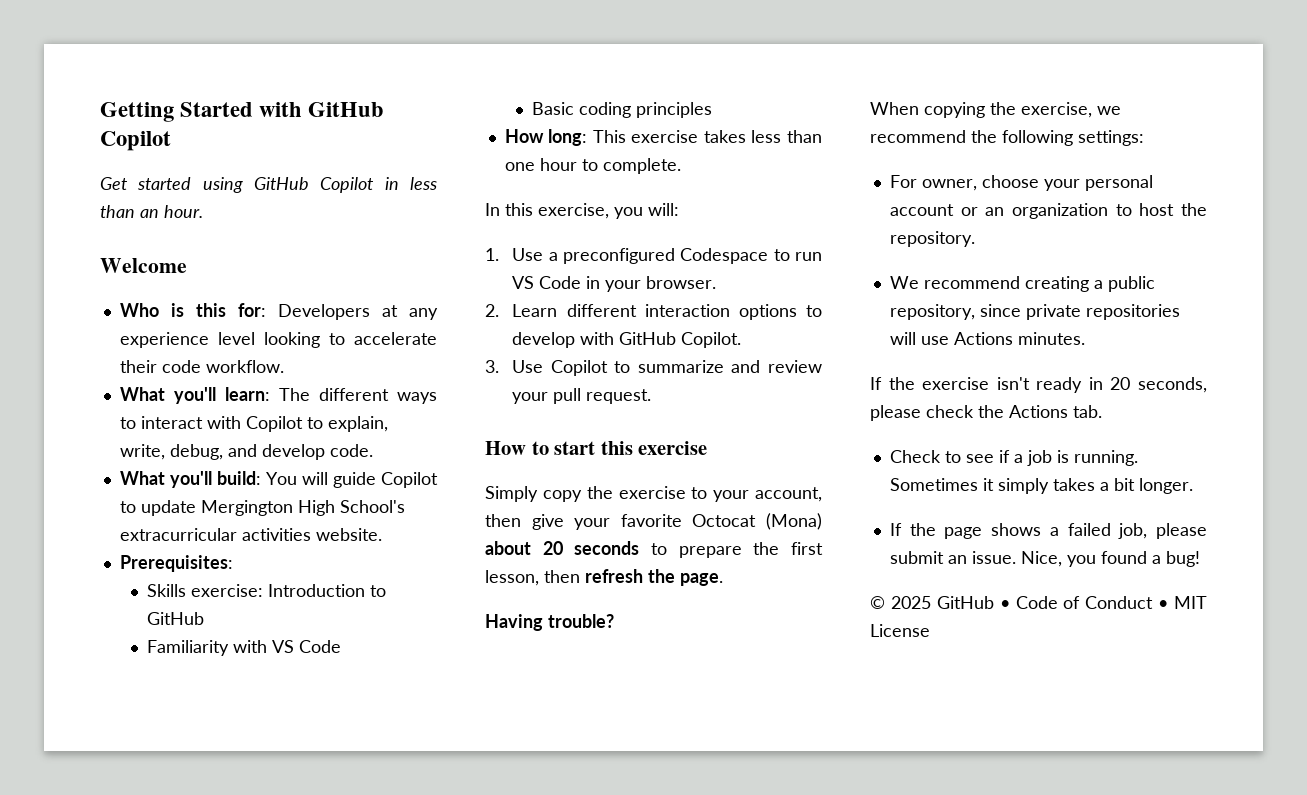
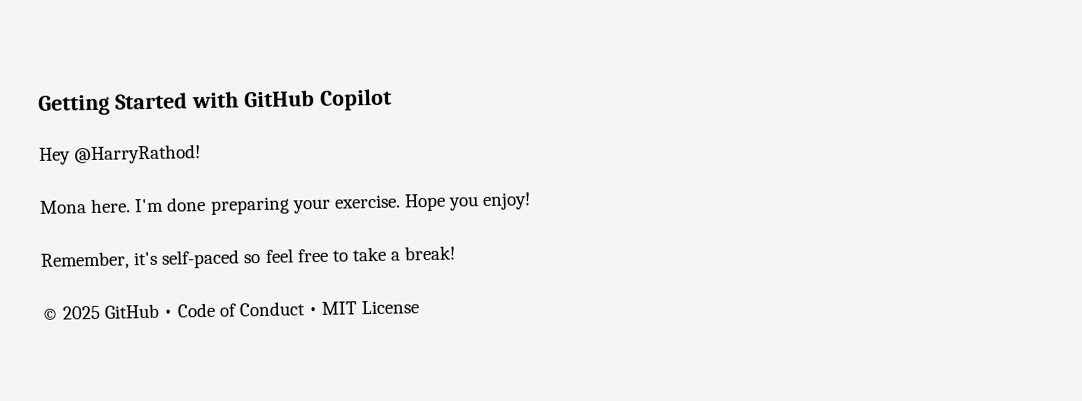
- Get started using GitHub Copilot in less than an hour.
- Welcome
- Who is this for: Developers at any experience level looking to accelerate their code workflow.
- What you'll learn: The different ways to interact with Copilot to explain, write, debug, and develop code.
- What you'll build: You will guide Copilot to update Mergington High School's extracurricular activities website.
- Prerequisites:
- Skills exercise: Introduction to GitHub
- Familiarity with VS Code
- Basic coding principles
- How long: This exercise takes less than one hour to complete.
- In this exercise, you will:
- 1. Use a preconfigured Codespace to run VS Code in your browser.
- 2. Learn different interaction options to develop with GitHub Copilot.
- 3. Use Copilot to summarize and review your pull request.
- How to start this exercise
- Simply copy the exercise to your account, then give your favorite Octocat (Mona) about 20 seconds to prepare the first lesson, then refresh the page.
- Having trouble?
- When copying the exercise, we recommend the following settings:
- For owner, choose your personal account or an organization to host the repository.
- We recommend creating a public repository, since private repositories will use Actions minutes.
- If the exercise isn't ready in 20 seconds, please check the Actions tab.
- Check to see if a job is running. Sometimes it simply takes a bit longer.
- If the page shows a failed job, please submit an issue. Nice, you found a bug!
+ Hey @HarryRathod!
+ Mona here. I'm done preparing your exercise. Hope you enjoy!
+ Remember, it's self-paced so feel free to take a break!

